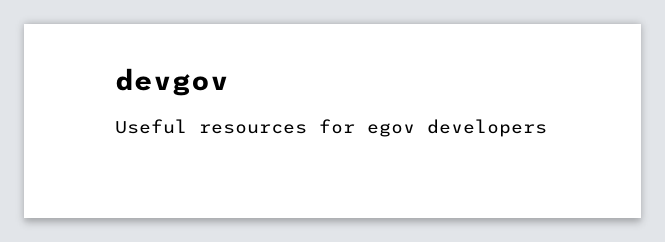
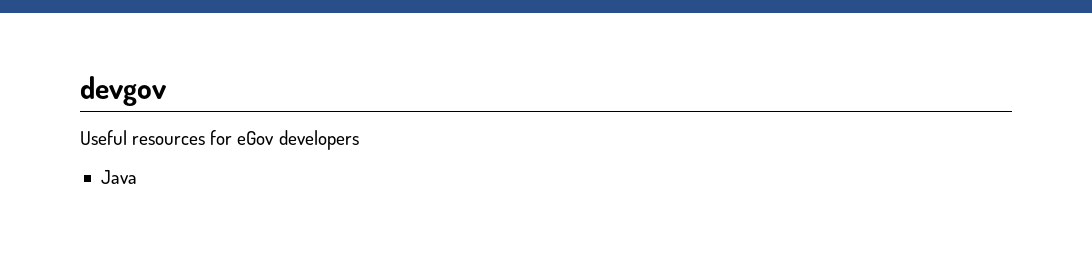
- Useful resources for egov developers
+ Useful resources for eGov developers
+ Java

